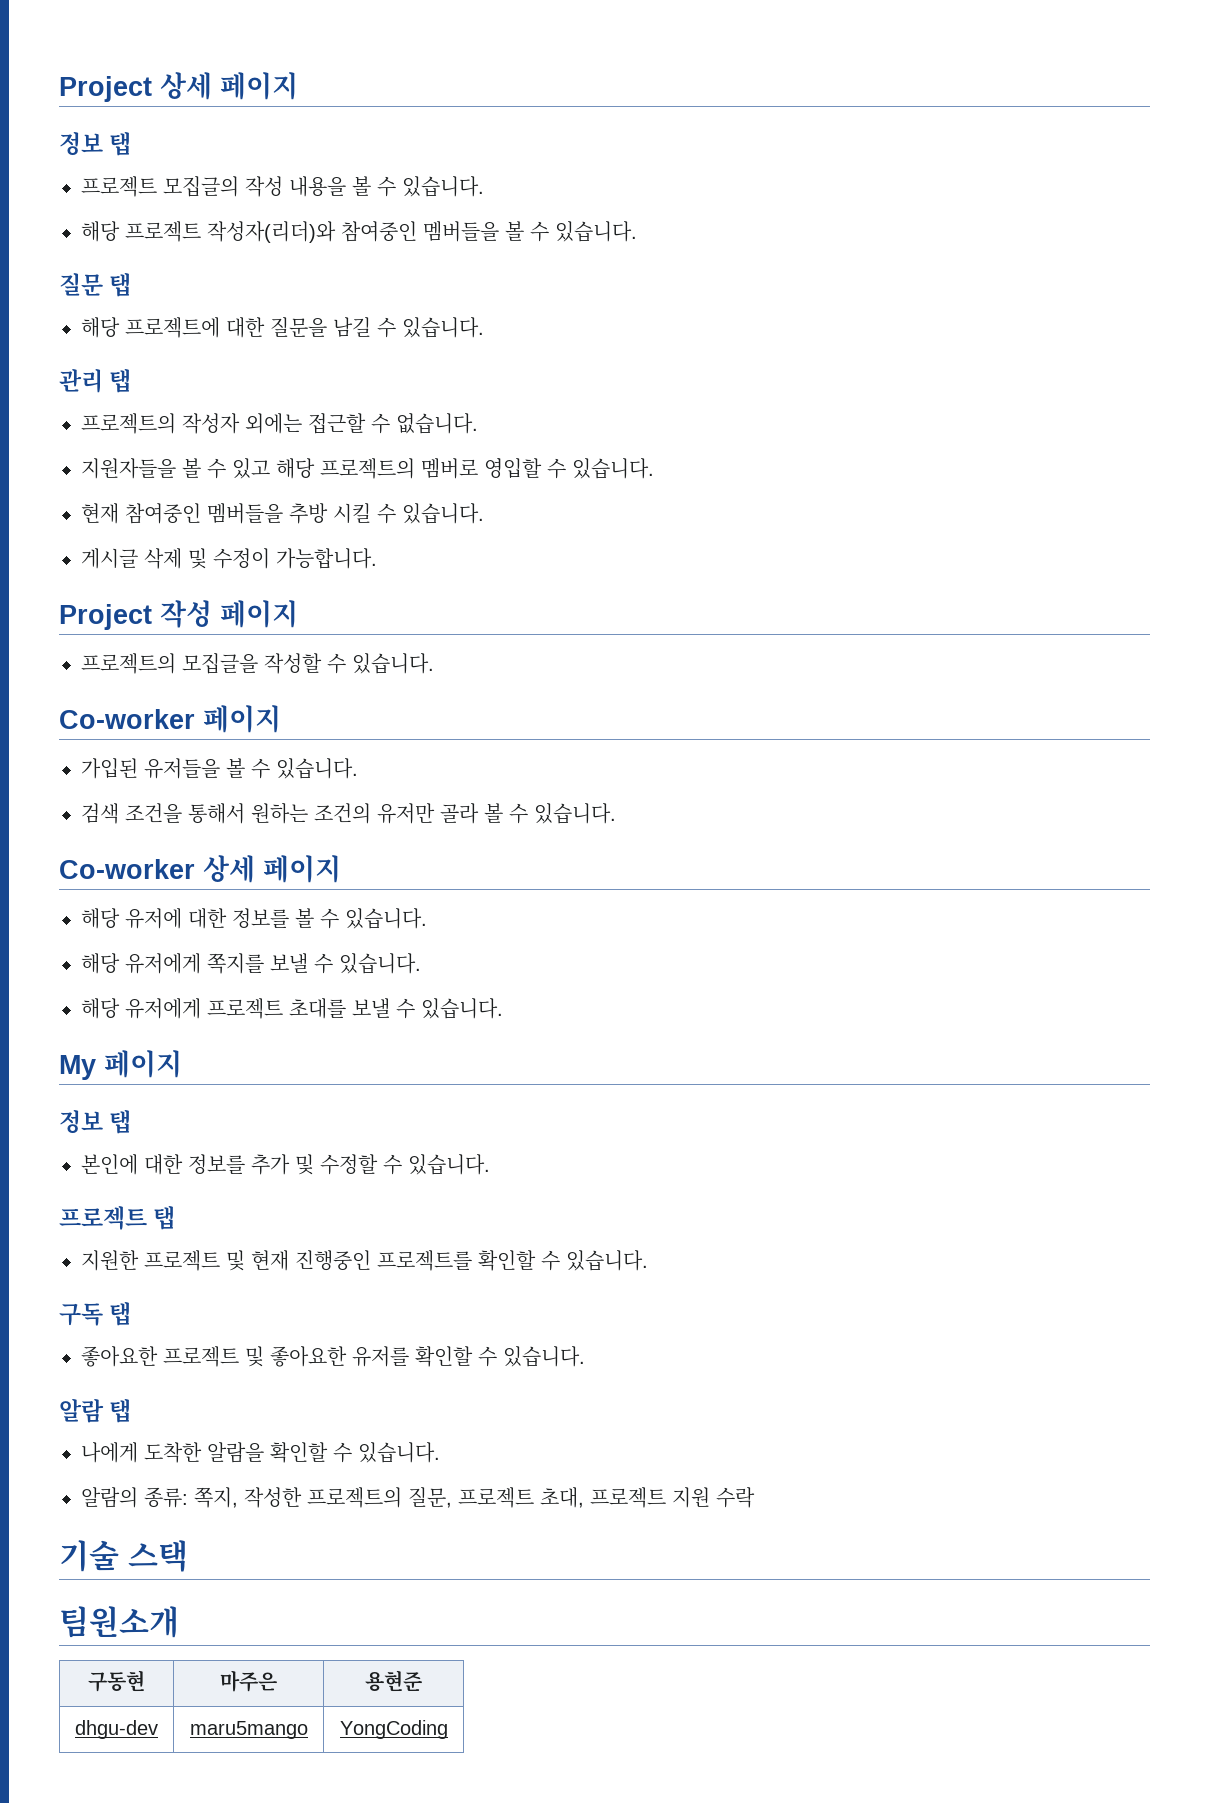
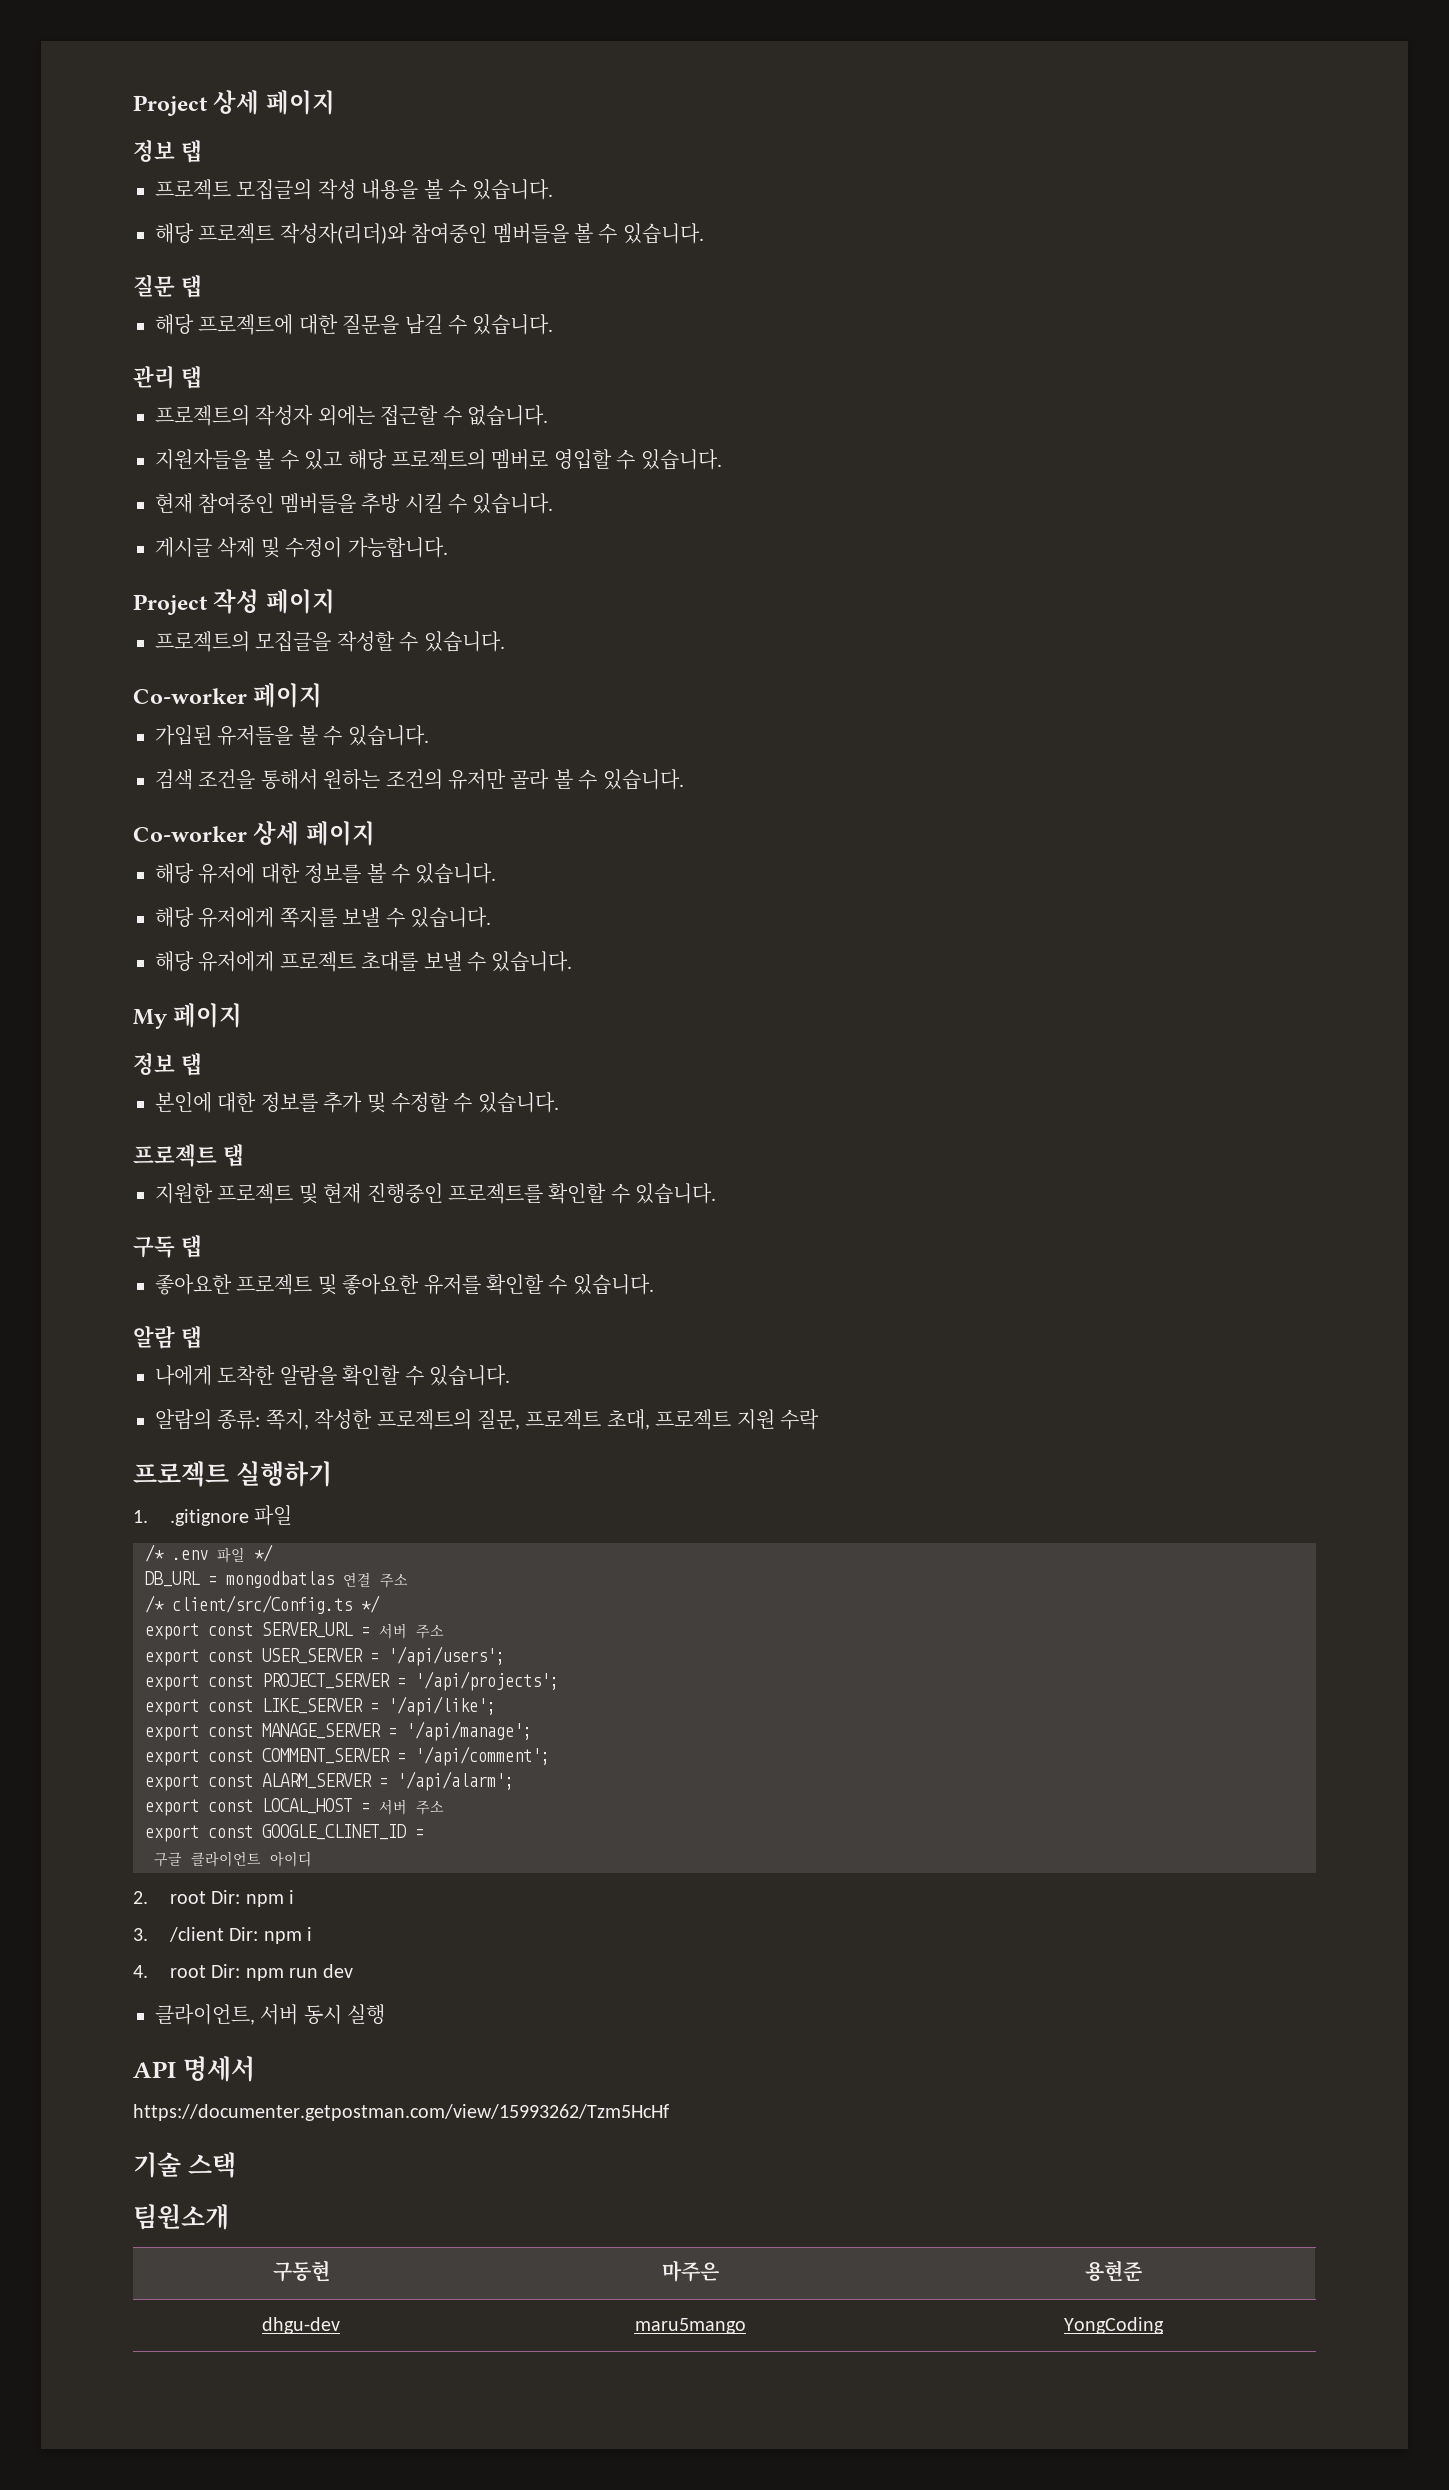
+ 프로젝트 실행하기
+ 1. .gitignore 파일
+ /* .env 파일 */
+ DB_URL = mongodbatlas 연결 주소
+ /* client/src/Config.ts */
+ export const SERVER_URL = 서버 주소
+ export const USER_SERVER = '/api/users';
+ export const PROJECT_SERVER = '/api/projects';
+ export const LIKE_SERVER = '/api/like';
+ export const MANAGE_SERVER = '/api/manage';
+ export const COMMENT_SERVER = '/api/comment';
+ export const ALARM_SERVER = '/api/alarm';
+ export const LOCAL_HOST = 서버 주소
+ export const GOOGLE_CLINET_ID =
+ 구글 클라이언트 아이디
+ 2. root Dir: npm i
+ 3. /client Dir: npm i
+ 4. root Dir: npm run dev
+ 클라이언트, 서버 동시 실행
+ API 명세서
+ https://documenter.getpostman.com/view/15993262/Tzm5HcHf

